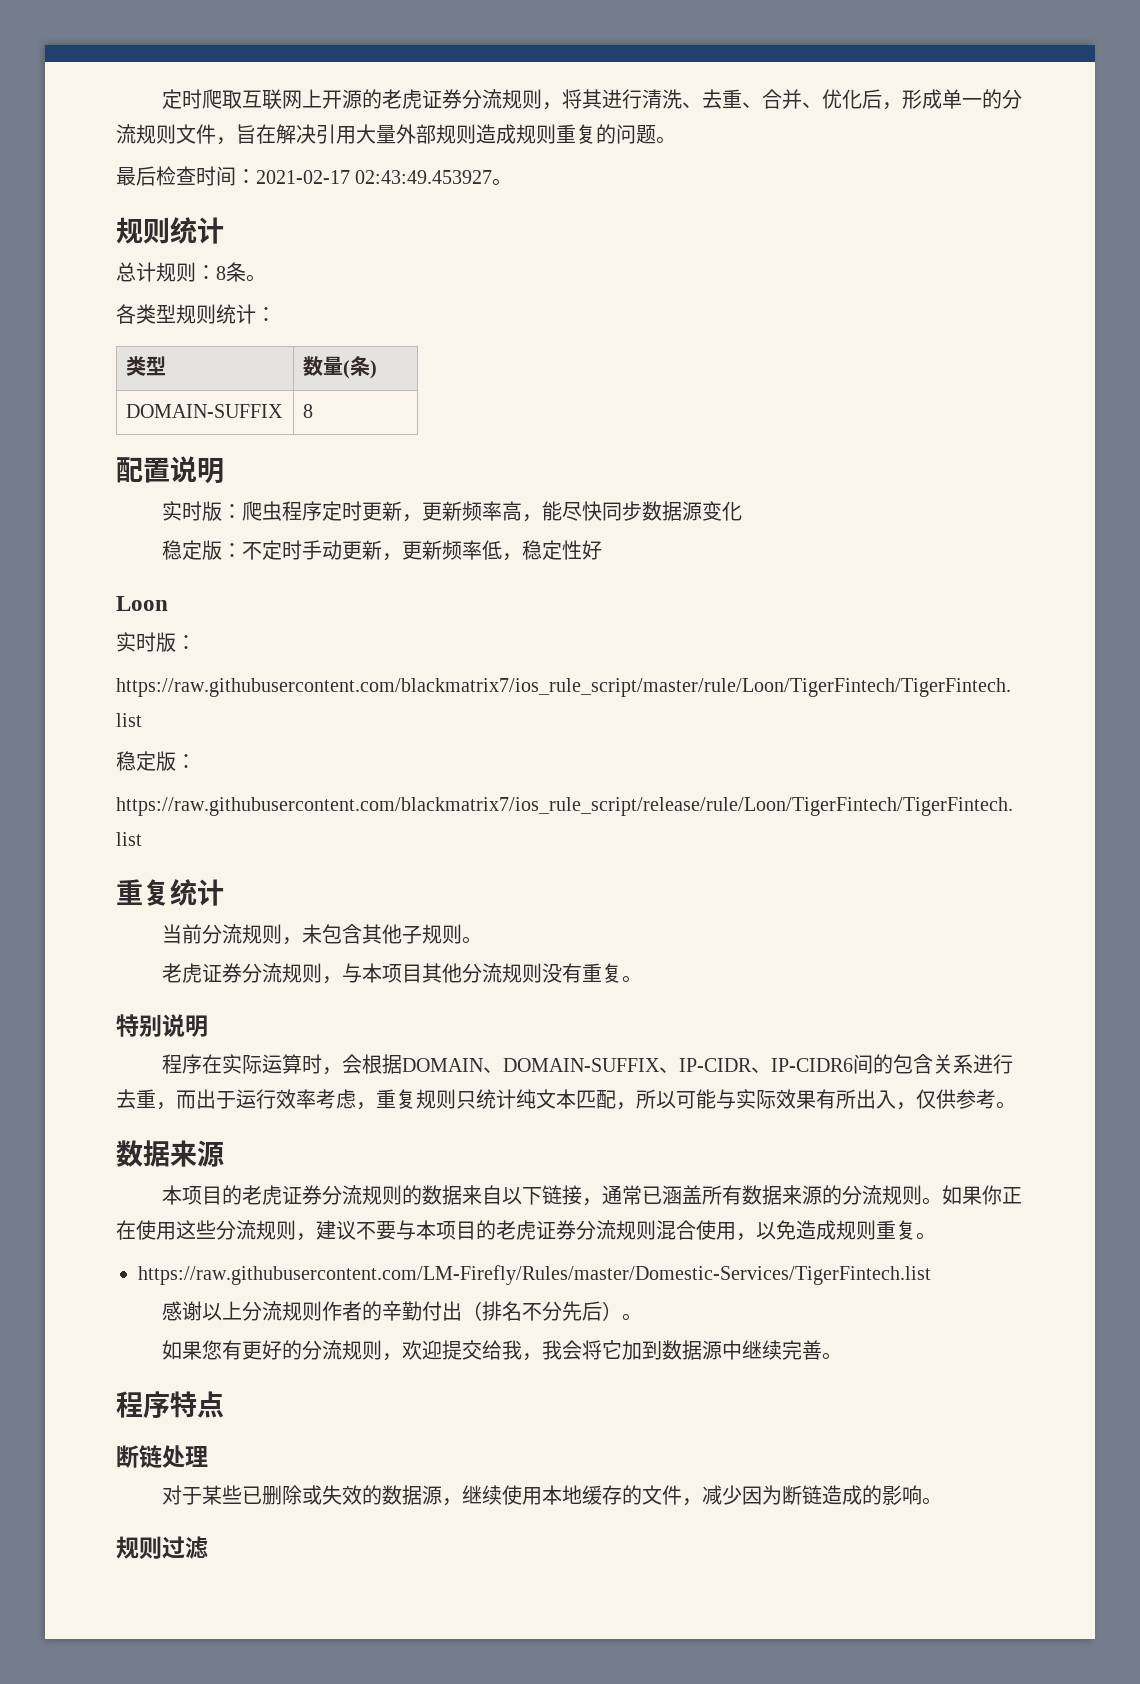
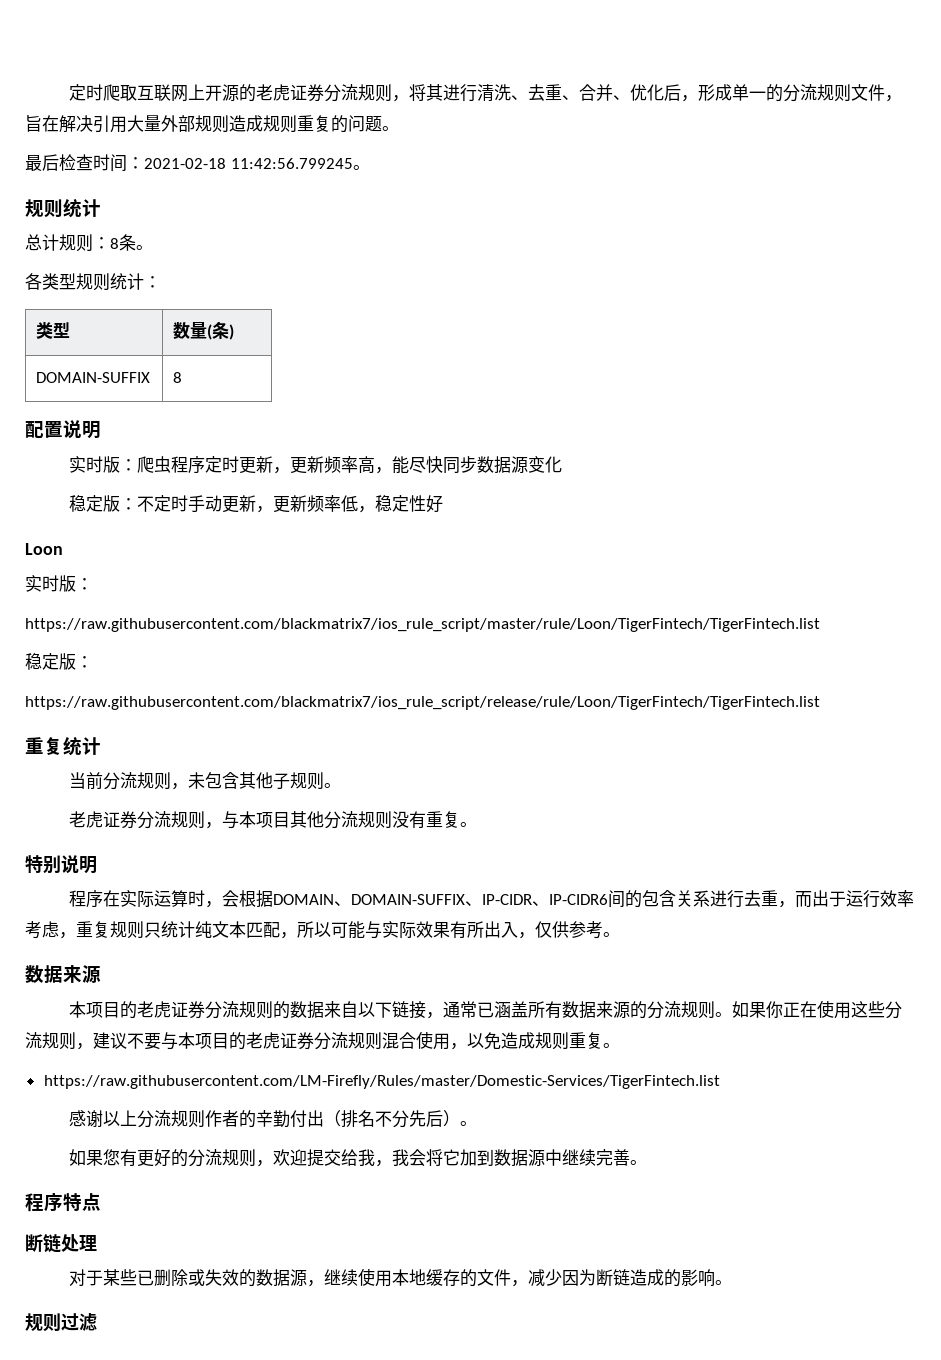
- 最后检查时间：2021-02-17 02:43:49.453927。
+ 最后检查时间：2021-02-18 11:42:56.799245。

